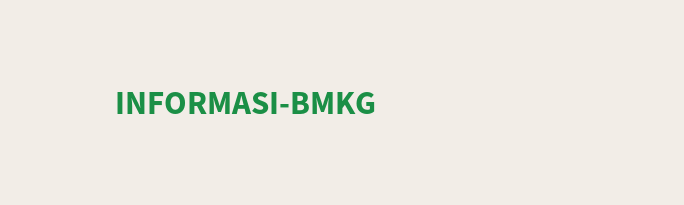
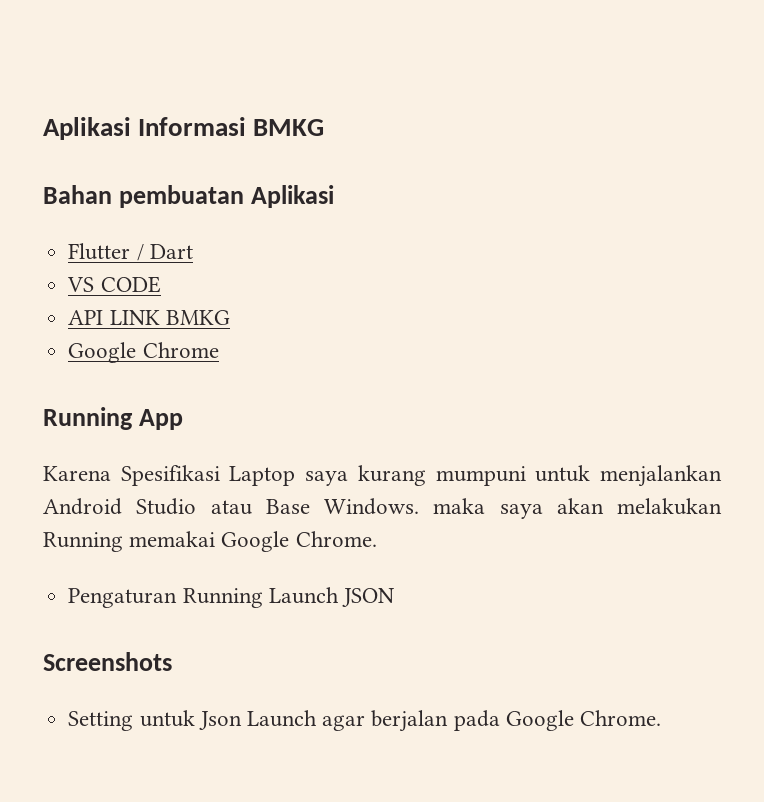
- INFORMASI-BMKG
+ Aplikasi Informasi BMKG
+ Bahan pembuatan Aplikasi
+ Flutter / Dart
+ VS CODE
+ API LINK BMKG
+ Google Chrome
+ Running App
+ Karena Spesifikasi Laptop saya kurang mumpuni untuk menjalankan Android Studio atau Base Windows. maka saya akan melakukan Running memakai Google Chrome.
+ Pengaturan Running Launch JSON
+ Screenshots
+ Setting untuk Json Launch agar berjalan pada Google Chrome.

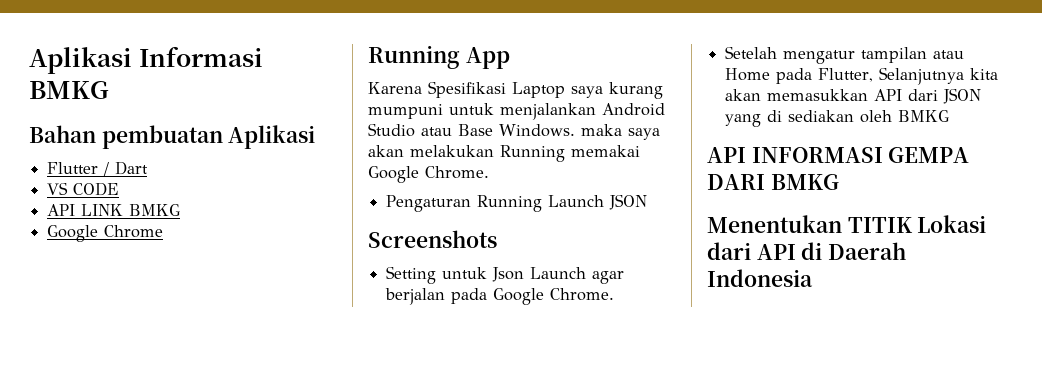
+ Setelah mengatur tampilan atau Home pada Flutter, Selanjutnya kita akan memasukkan API dari JSON yang di sediakan oleh BMKG
+ API INFORMASI GEMPA DARI BMKG
+ Menentukan TITIK Lokasi dari API di Daerah Indonesia

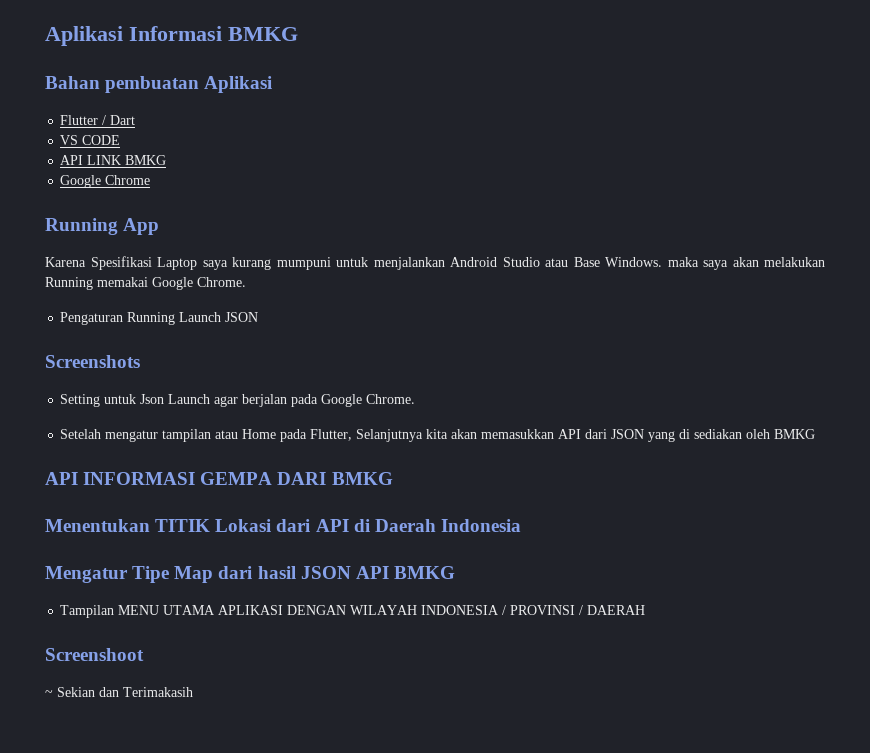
+ Mengatur Tipe Map dari hasil JSON API BMKG
+ Tampilan MENU UTAMA APLIKASI DENGAN WILAYAH INDONESIA / PROVINSI / DAERAH
+ Screenshoot
+ ~ Sekian dan Terimakasih

